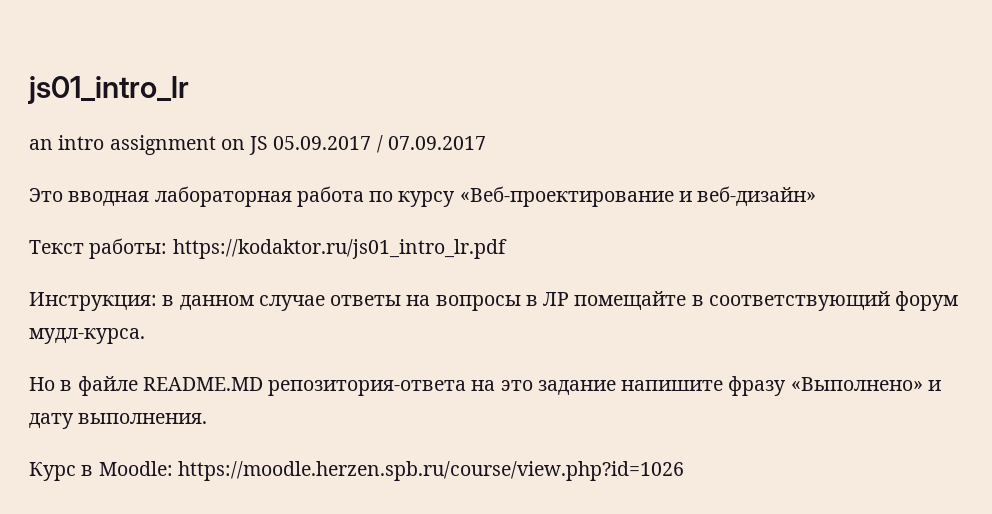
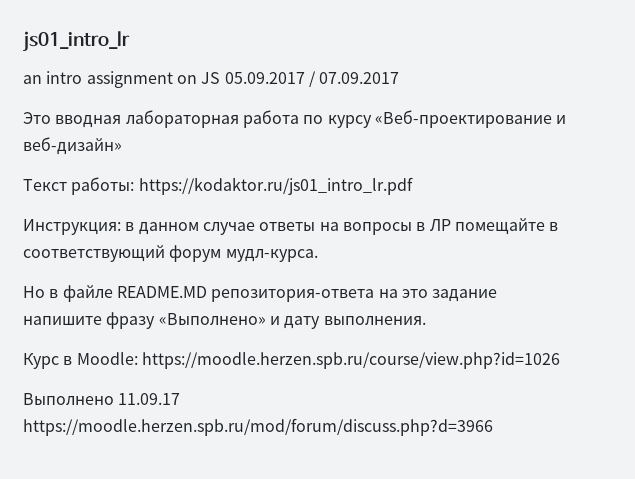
+ Выполнено 11.09.17 https://moodle.herzen.spb.ru/mod/forum/discuss.php?d=3966

